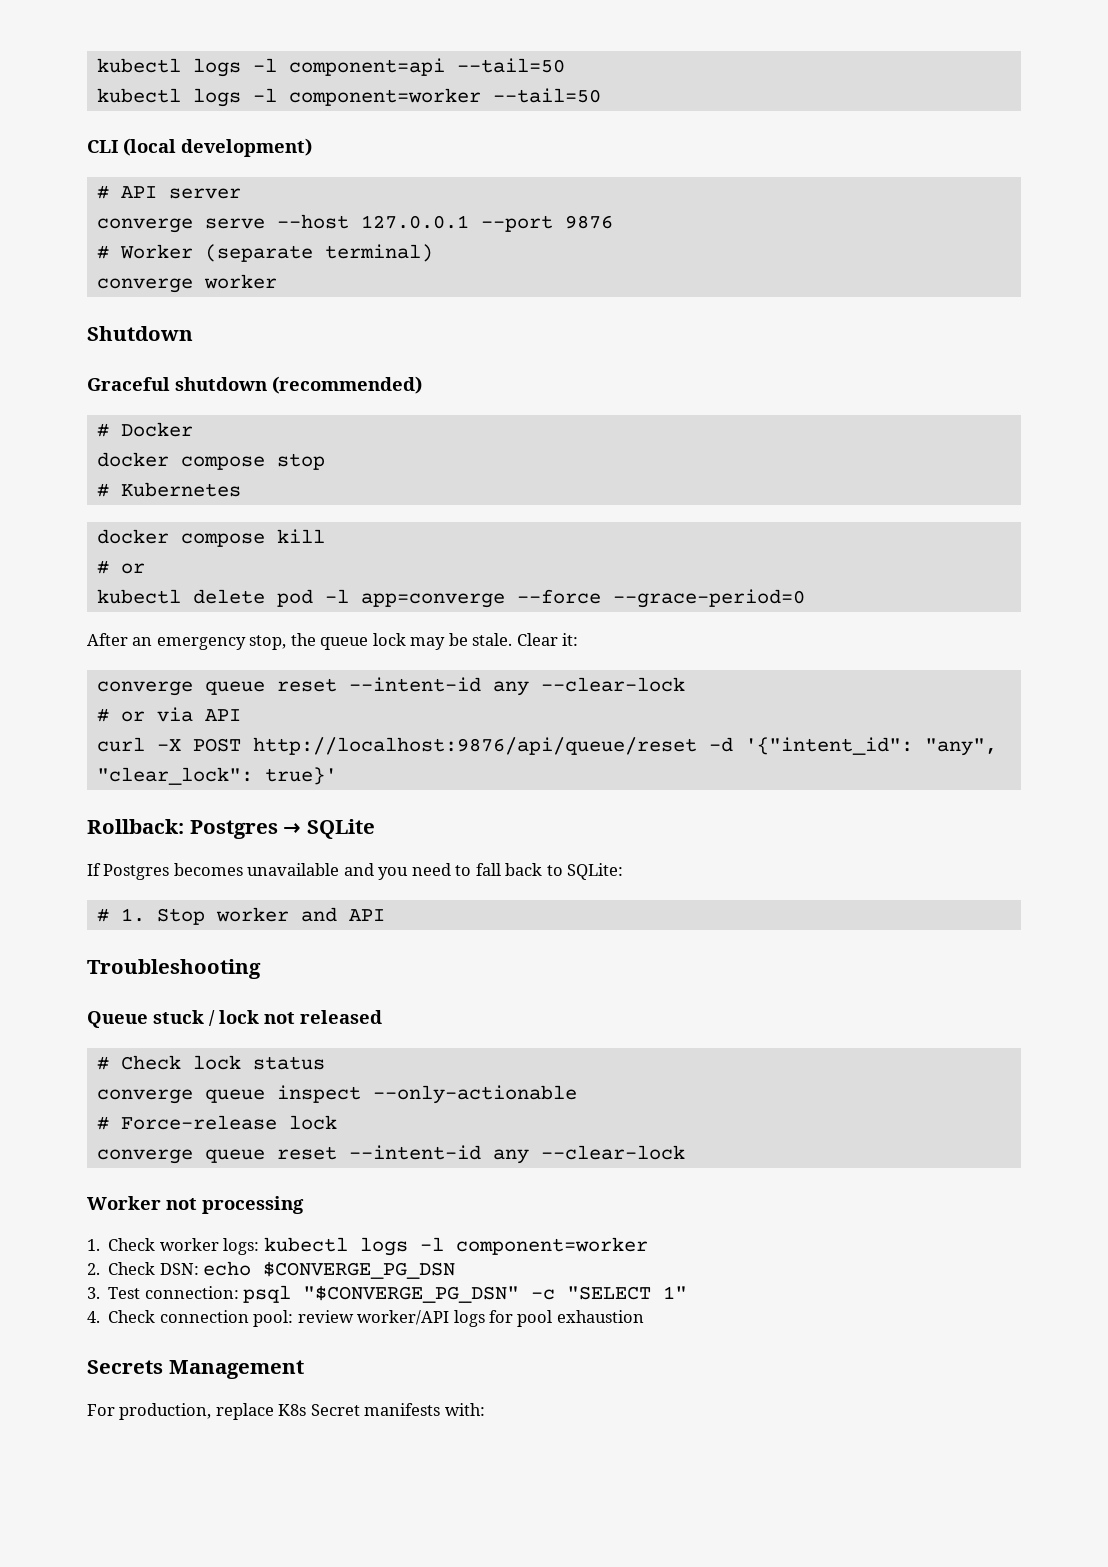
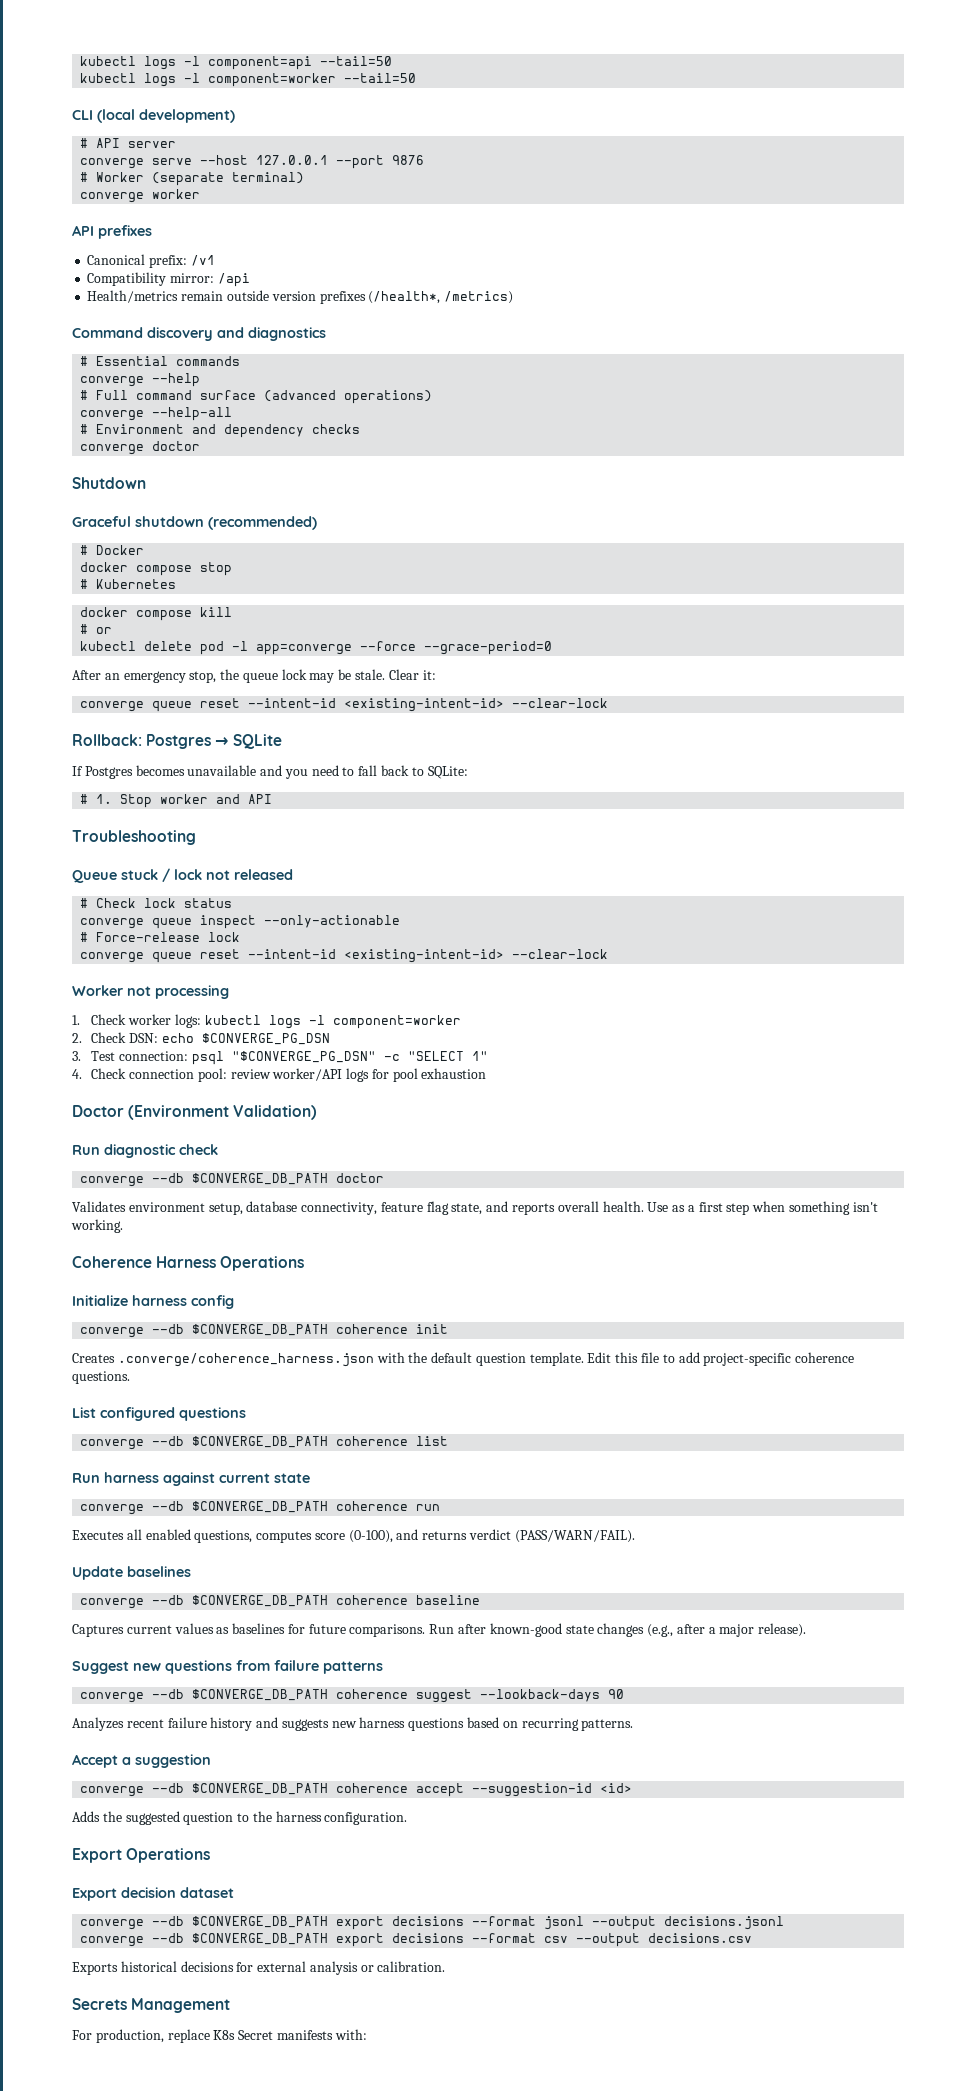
+ API prefixes
+ Canonical prefix: /v1
+ Compatibility mirror: /api
+ Health/metrics remain outside version prefixes (/health*, /metrics)
+ Command discovery and diagnostics
+ # Essential commands
+ converge --help
+ # Full command surface (advanced operations)
+ converge --help-all
+ # Environment and dependency checks
+ converge doctor
  Clear it:
- converge queue reset --intent-id any --clear-lock
- # or via API
- curl -X POST http://localhost:9876/api/queue/reset -d '{"intent_id": "any", "clear_lock": true}'
+ converge queue reset --intent-id <existing-intent-id> --clear-lock
  # Force-release lock
- converge queue reset --intent-id any --clear-lock
+ converge queue reset --intent-id <existing-intent-id> --clear-lock
+ Doctor (Environment Validation)
+ Run diagnostic check
+ converge --db $CONVERGE_DB_PATH doctor
+ Validates environment setup, database connectivity, feature flag state, and reports overall health. Use as a first step when something isn't working.
+ Coherence Harness Operations
+ Initialize harness config
+ converge --db $CONVERGE_DB_PATH coherence init
+ Creates .converge/coherence_harness.json with the default question template. Edit this file to add project-specific coherence questions.
+ List configured questions
+ converge --db $CONVERGE_DB_PATH coherence list
+ Run harness against current state
+ converge --db $CONVERGE_DB_PATH coherence run
+ Executes all enabled questions, computes score (0-100), and returns verdict (PASS/WARN/FAIL).
+ Update baselines
+ converge --db $CONVERGE_DB_PATH coherence baseline
+ Captures current values as baselines for future comparisons. Run after known-good state changes (e.g., after a major release).
+ Suggest new questions from failure patterns
+ converge --db $CONVERGE_DB_PATH coherence suggest --lookback-days 90
+ Analyzes recent failure history and suggests new harness questions based on recurring patterns.
+ Accept a suggestion
+ converge --db $CONVERGE_DB_PATH coherence accept --suggestion-id <id>
+ Adds the suggested question to the harness configuration.
+ Export Operations
+ Export decision dataset
+ converge --db $CONVERGE_DB_PATH export decisions --format jsonl --output decisions.jsonl
+ converge --db $CONVERGE_DB_PATH export decisions --format csv --output decisions.csv
+ Exports historical decisions for external analysis or calibration.

